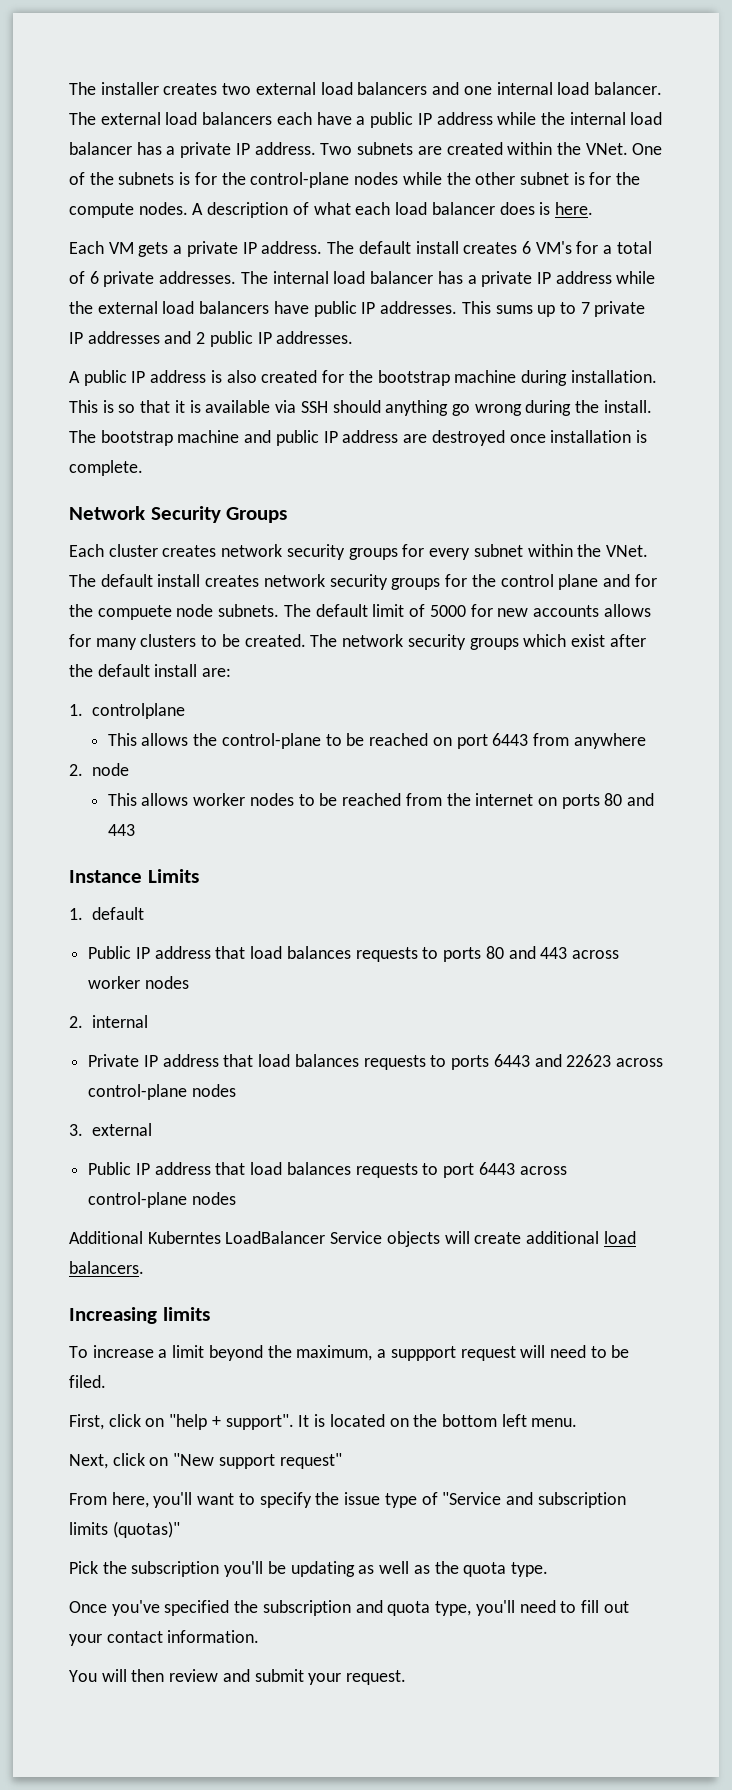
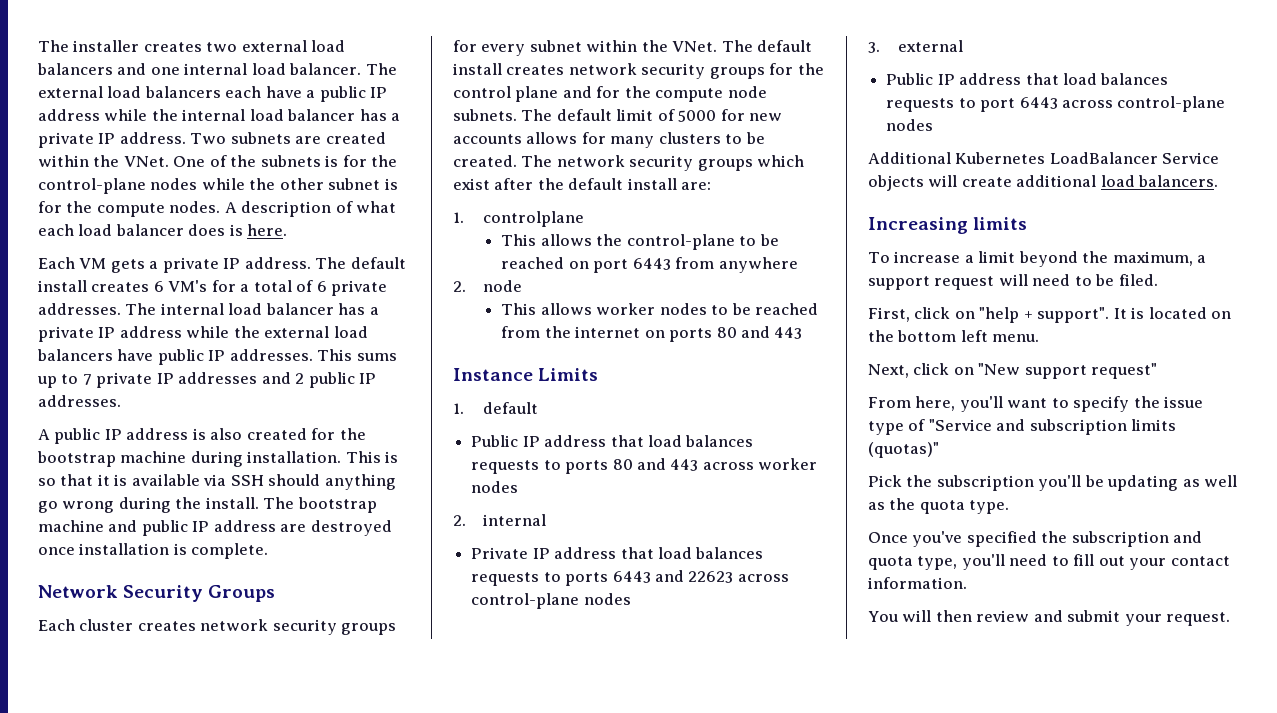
- The default install creates network security groups for the control plane and for the compuete node subnets.
+ The default install creates network security groups for the control plane and for the compute node subnets.
- Additional Kuberntes LoadBalancer Service objects will create additional load balancers.
+ Additional Kubernetes LoadBalancer Service objects will create additional load balancers.
- To increase a limit beyond the maximum, a suppport request will need to be filed.
+ To increase a limit beyond the maximum, a support request will need to be filed.

